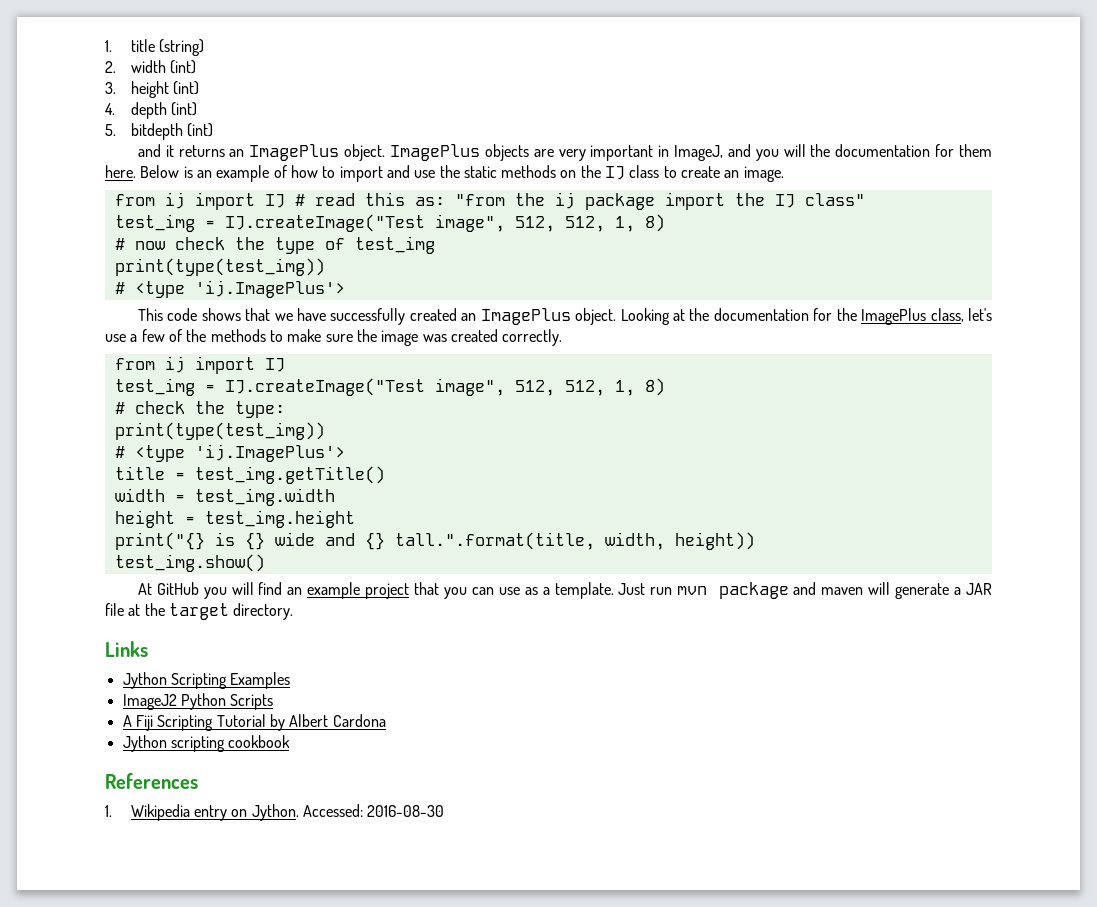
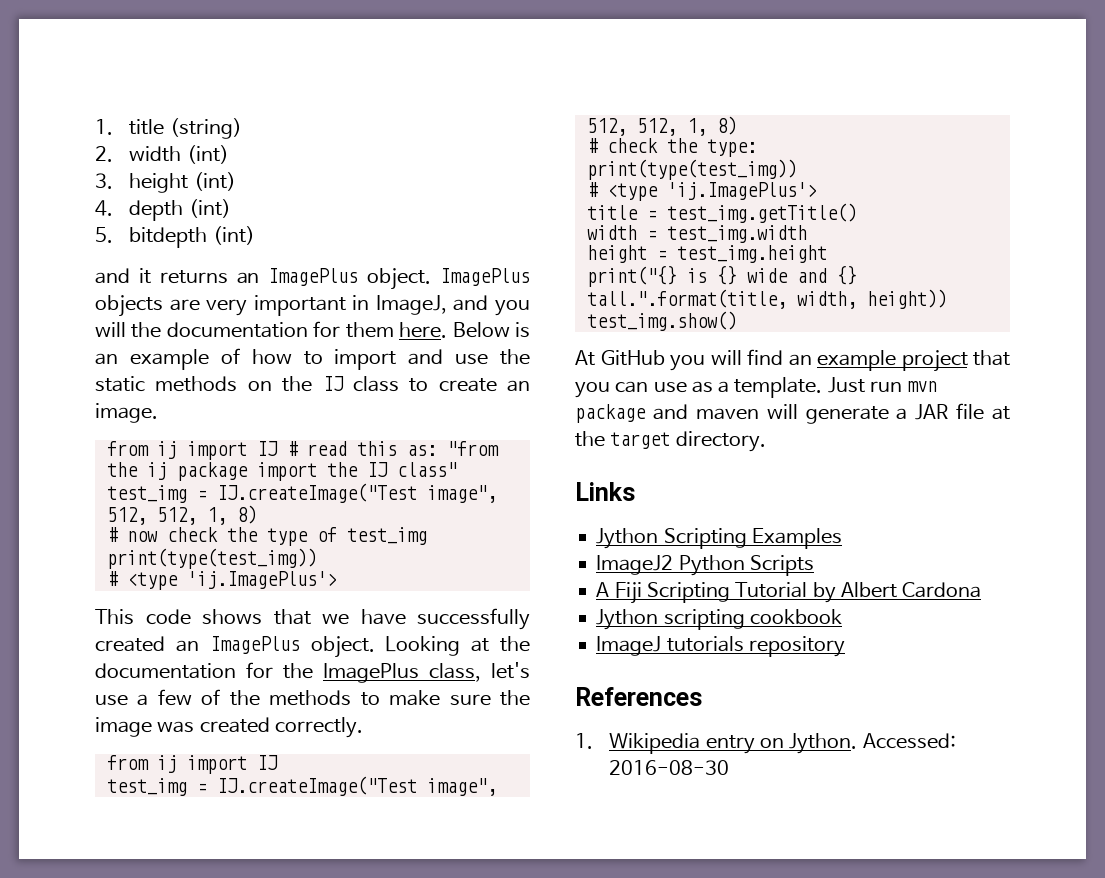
+ ImageJ tutorials repository

